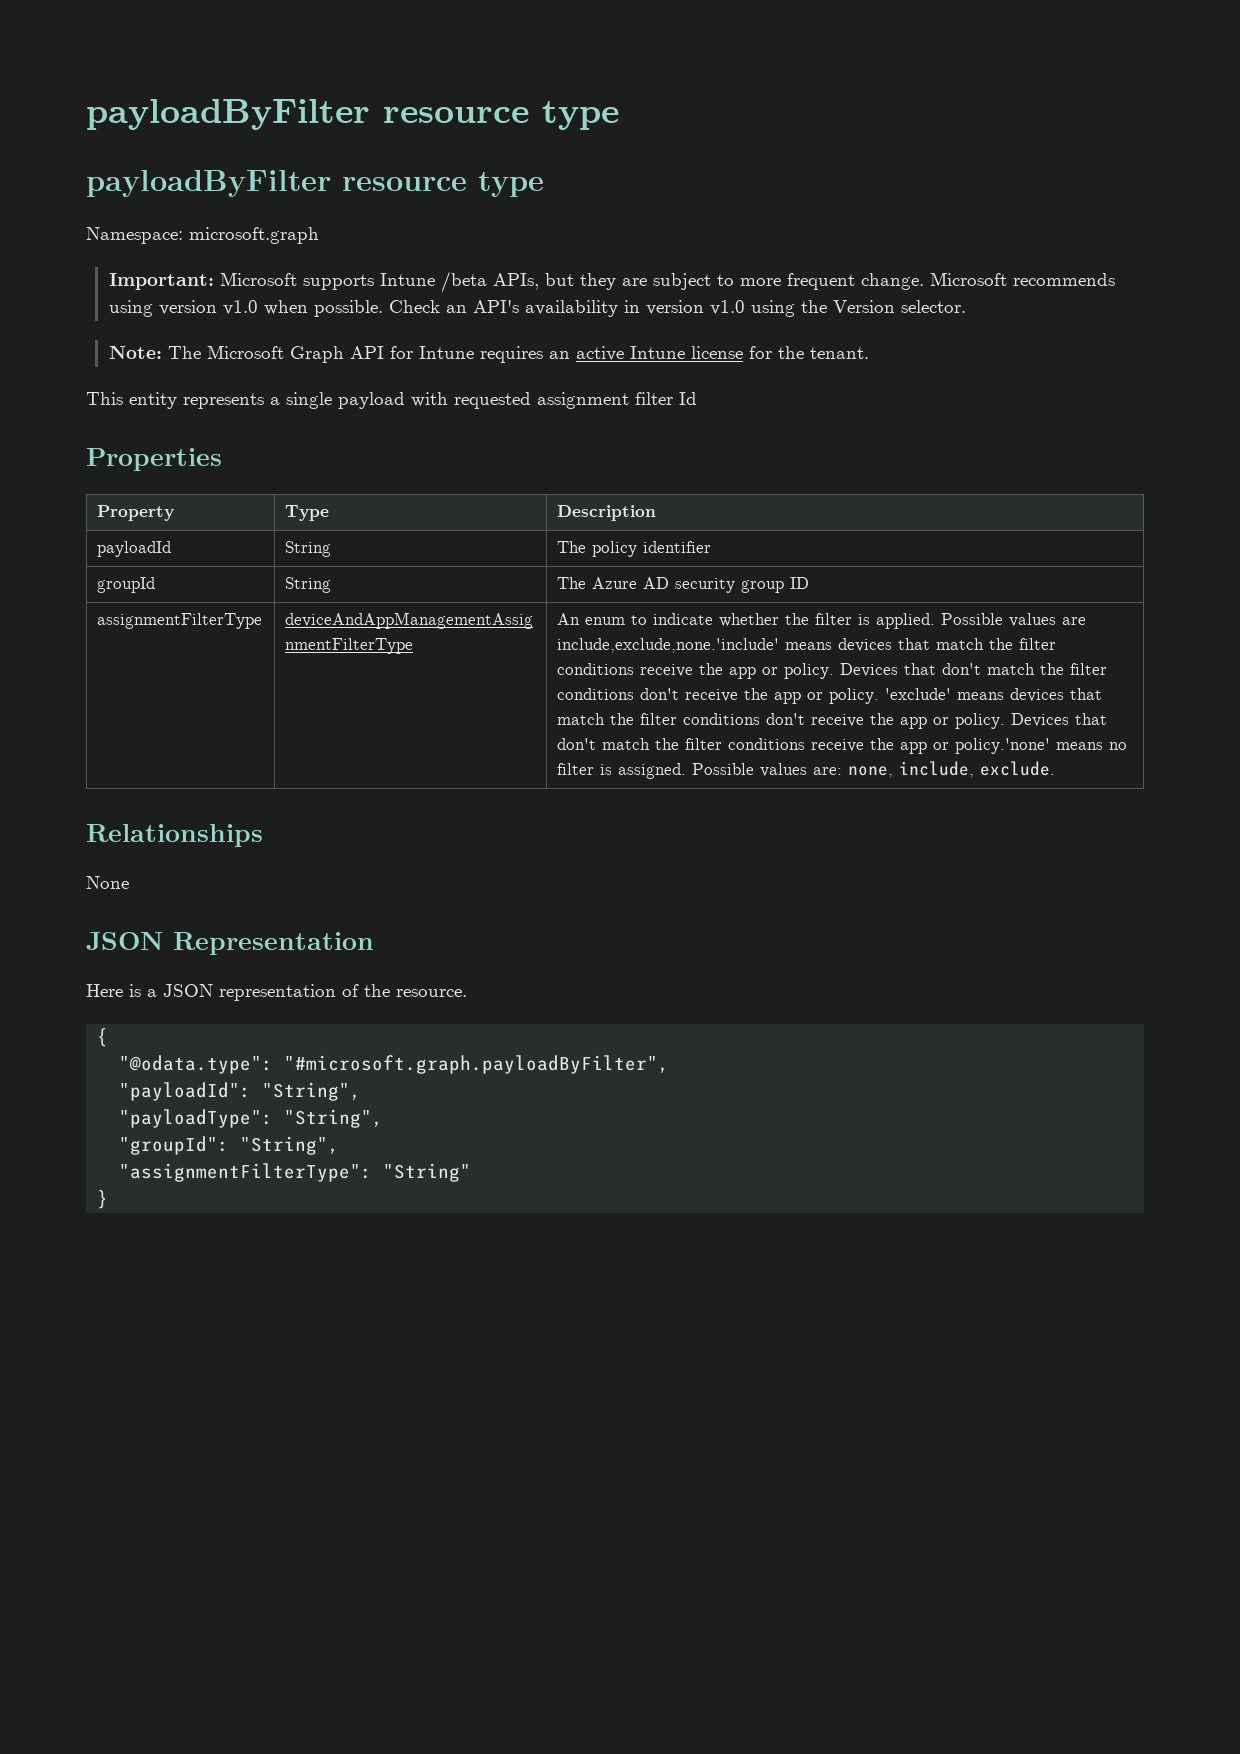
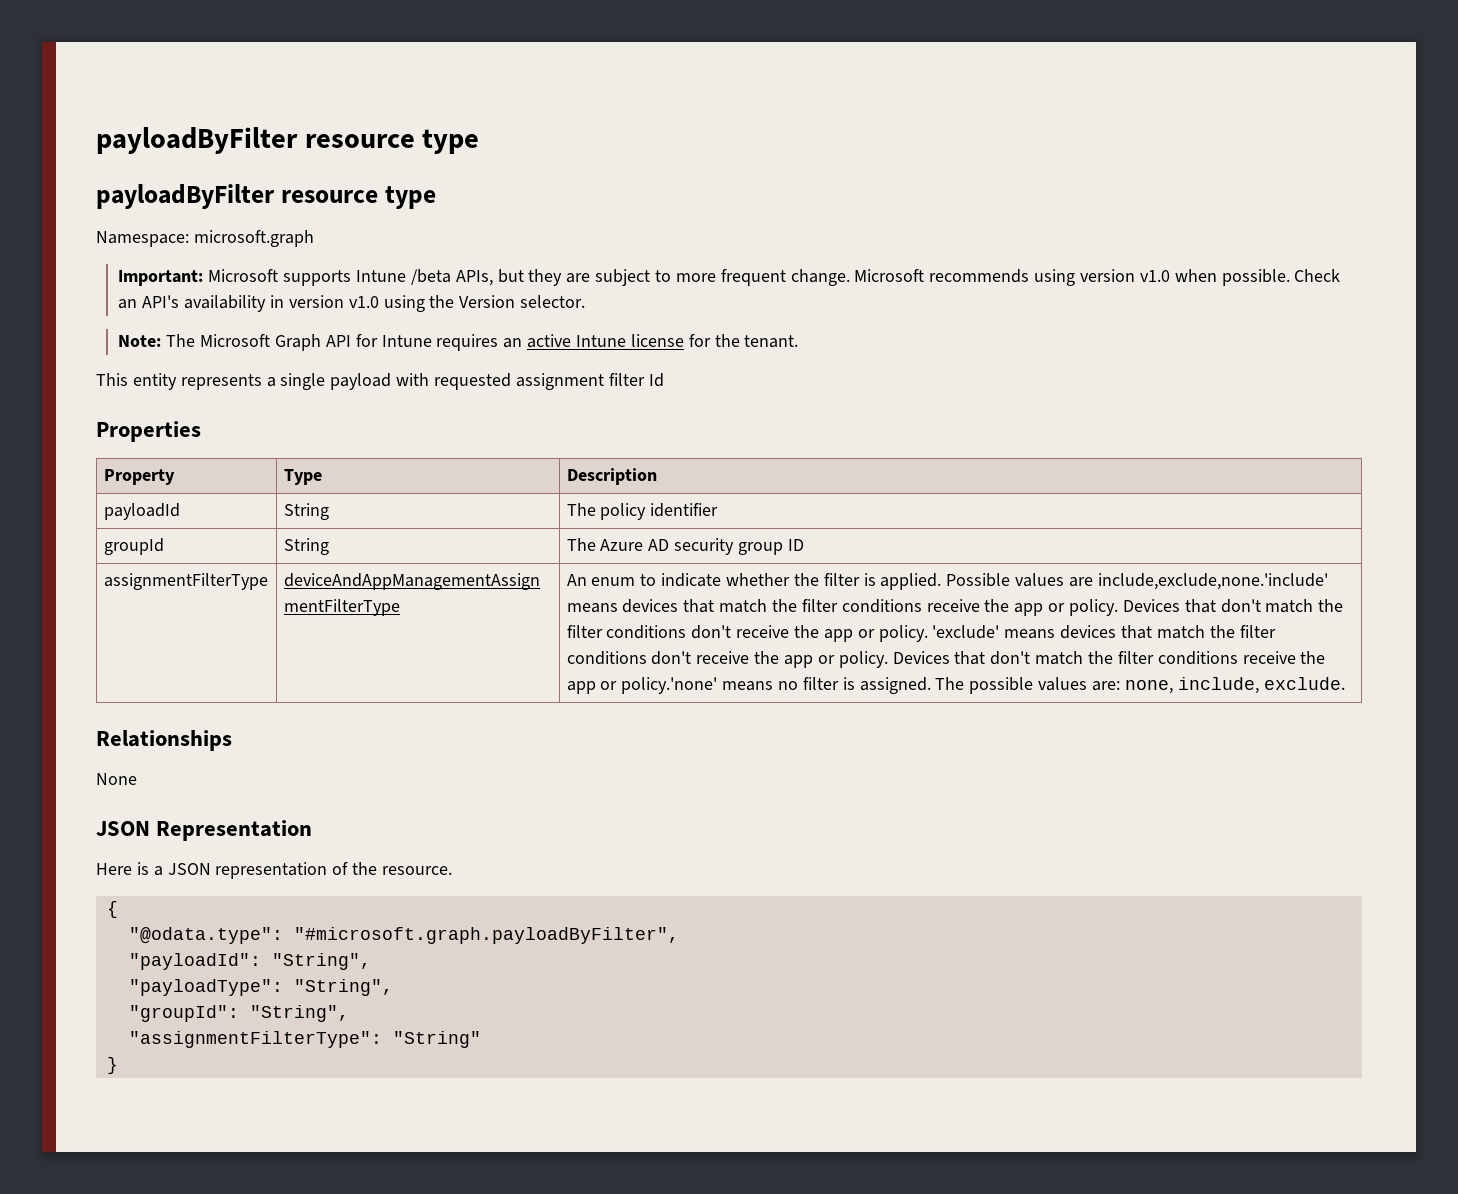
- Possible values are: none, include, exclude.
+ The possible values are: none, include, exclude.

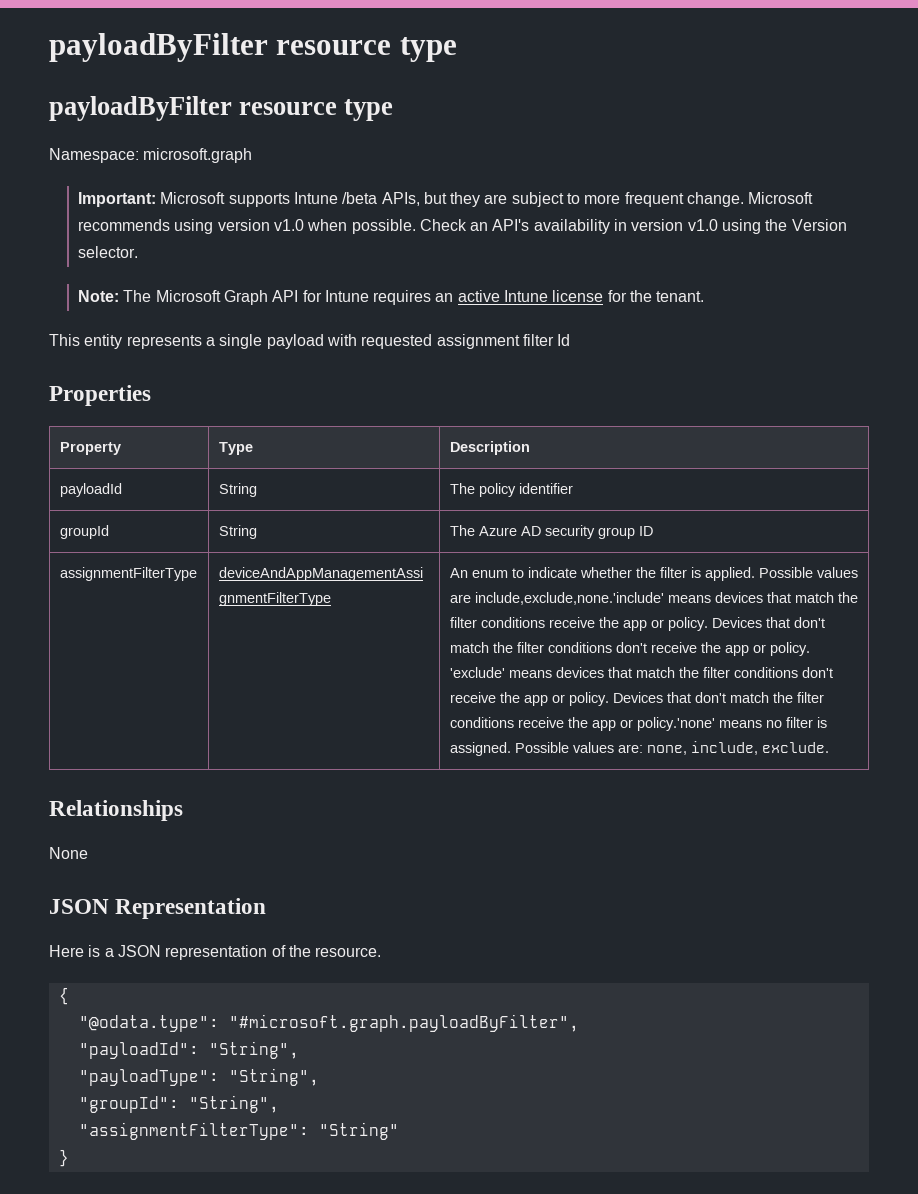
- The possible values are: none, include, exclude.
+ Possible values are: none, include, exclude.

